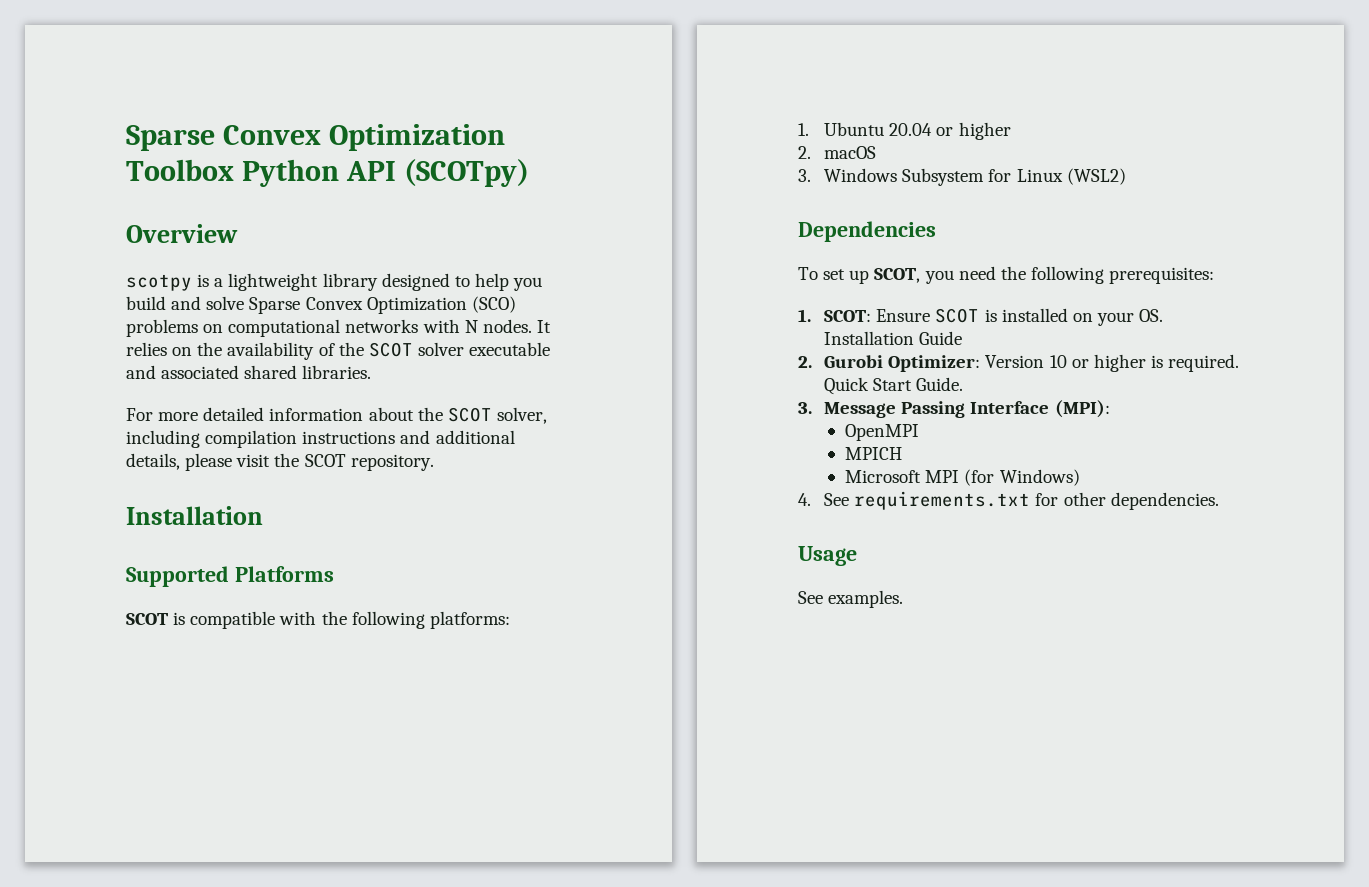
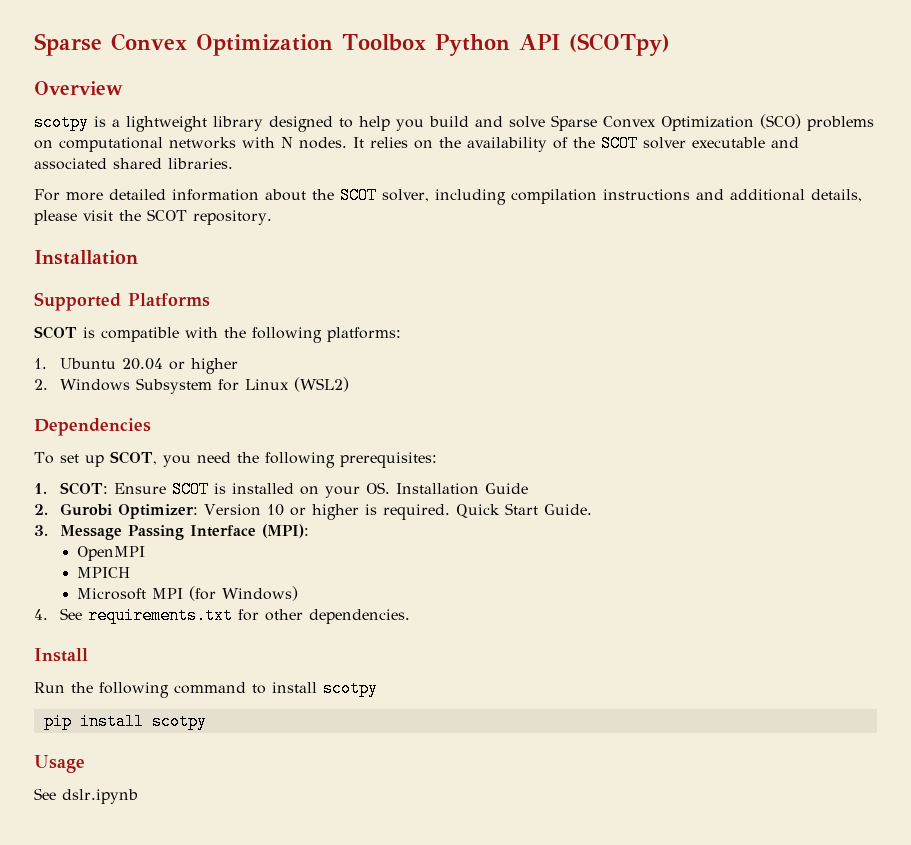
- 2. macOS
- 3. Windows Subsystem for Linux (WSL2)
+ 2. Windows Subsystem for Linux (WSL2)
+ Install
+ Run the following command to install scotpy
+ pip install scotpy
- See examples.
+ See dslr.ipynb

